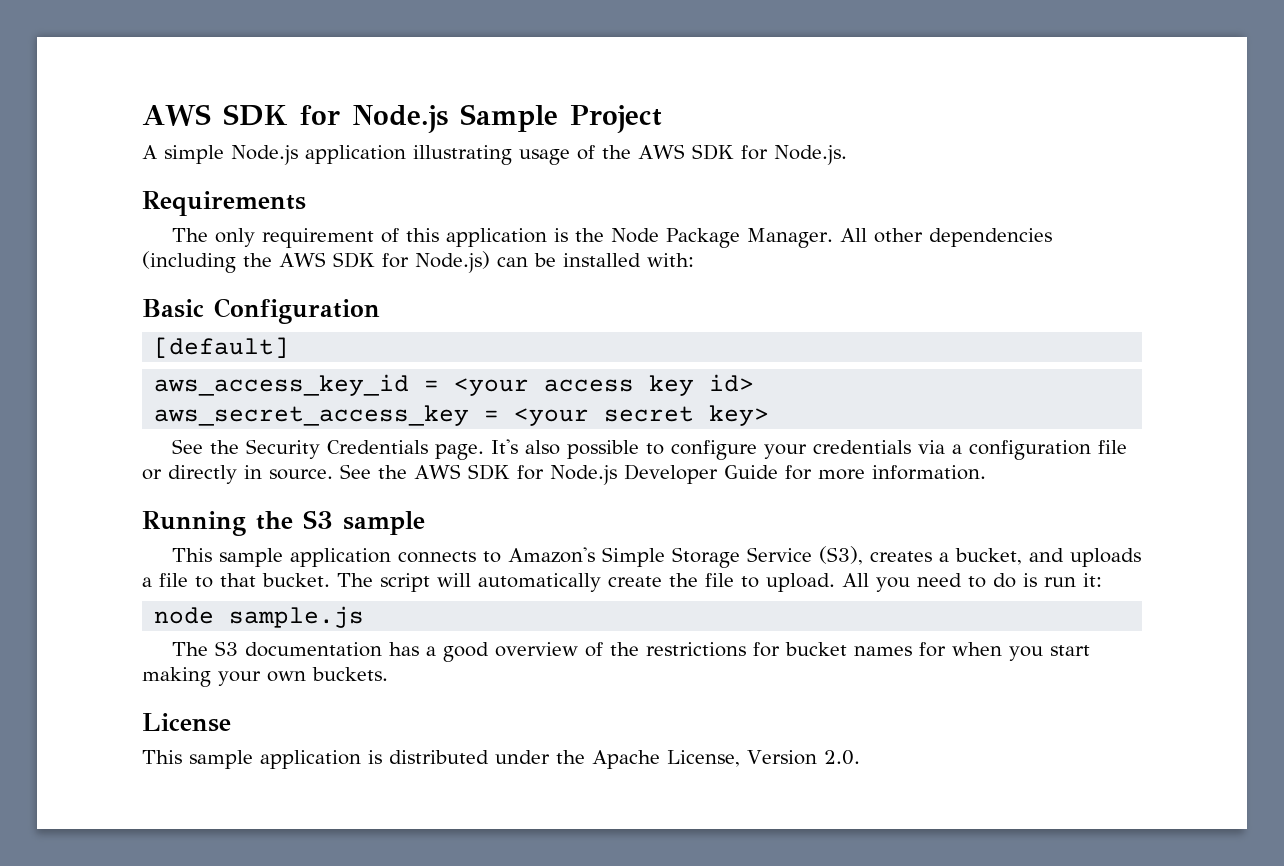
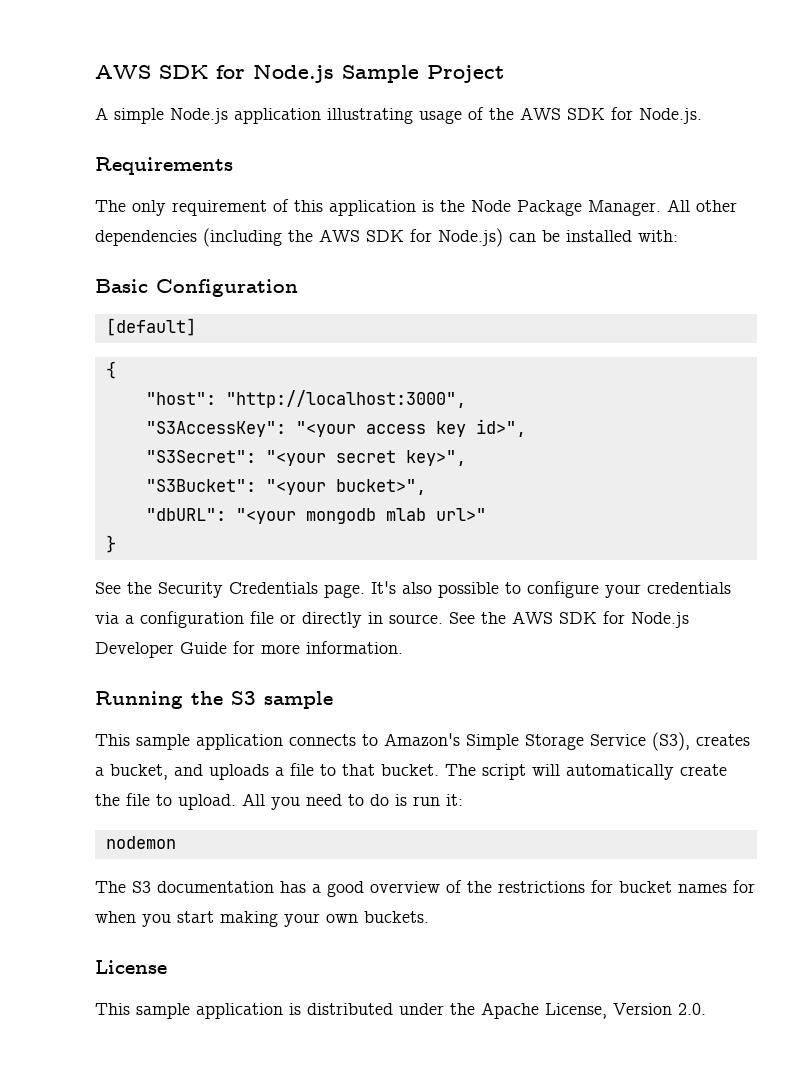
- aws_access_key_id = <your access key id>
- aws_secret_access_key = <your secret key>
+ {
+ "host": "http://localhost:3000",
+ "S3AccessKey": "<your access key id>",
+ "S3Secret": "<your secret key>",
+ "S3Bucket": "<your bucket>",
+ "dbURL": "<your mongodb mlab url>"
+ }
- node sample.js
+ nodemon

